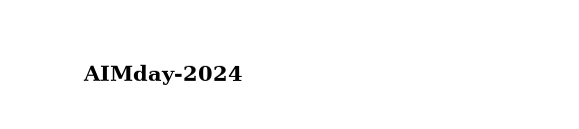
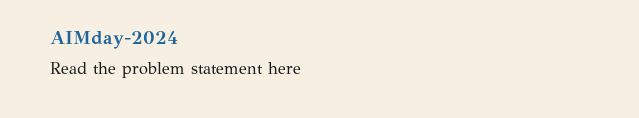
+ Read the problem statement here

